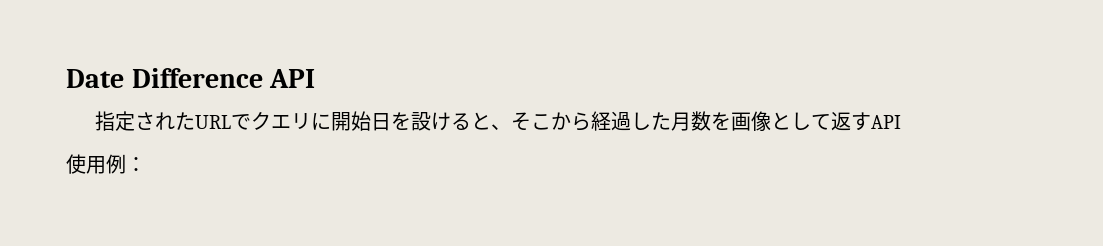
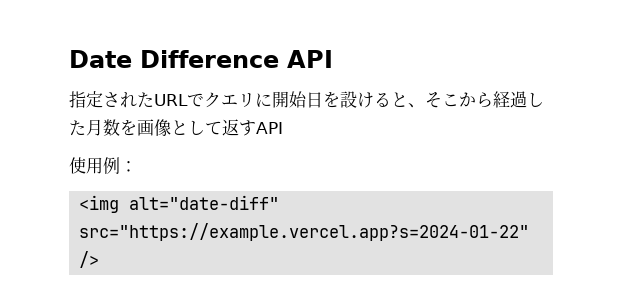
+ <img alt="date-diff" src="https://example.vercel.app?s=2024-01-22" />

